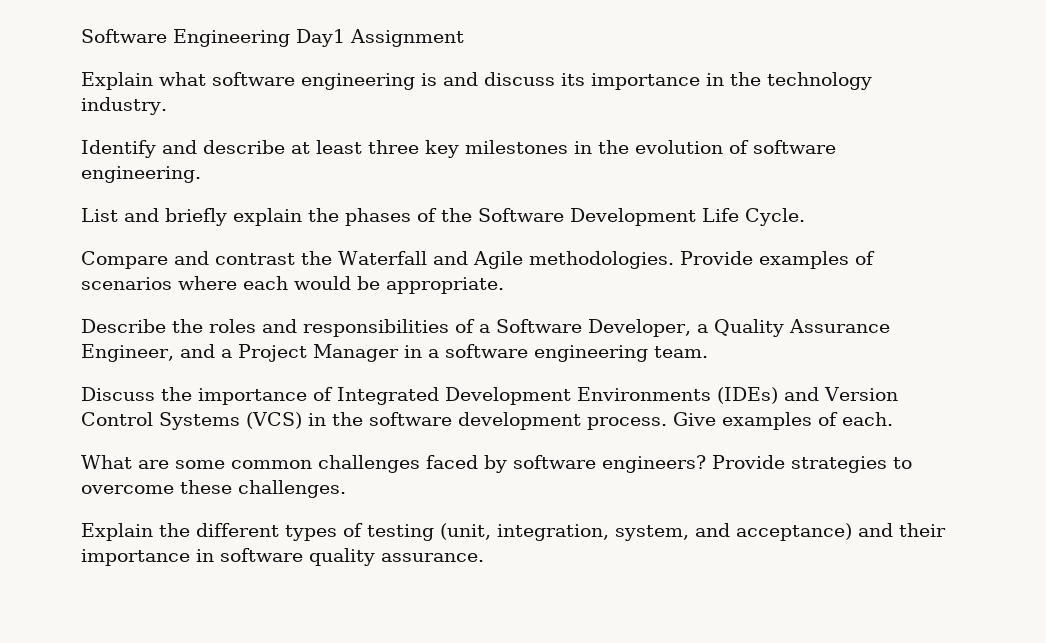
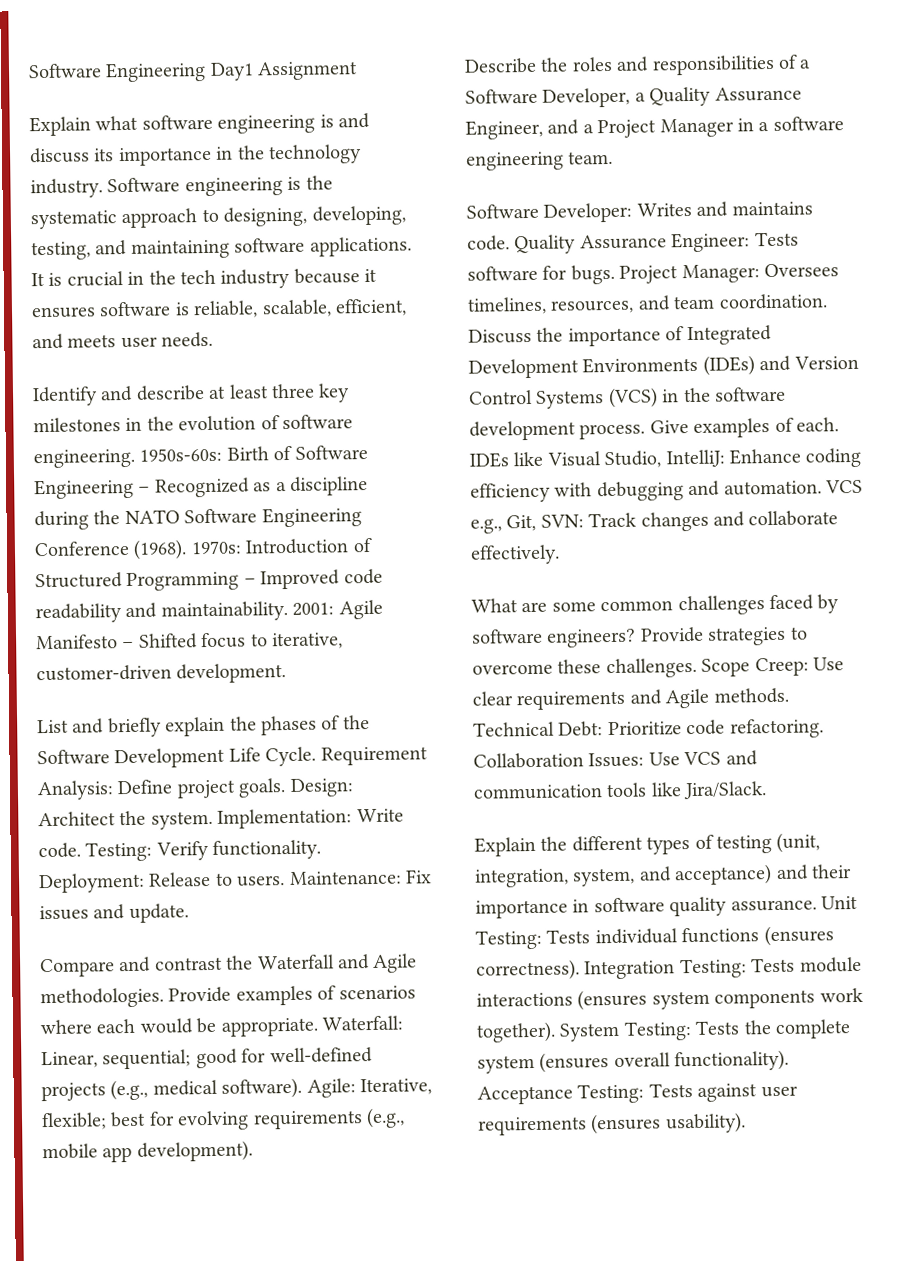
+ Software engineering is the systematic approach to designing, developing, testing, and maintaining software applications. It is crucial in the tech industry because it ensures software is reliable, scalable, efficient, and meets user needs.
+ 1950s-60s: Birth of Software Engineering – Recognized as a discipline during the NATO Software Engineering Conference (1968). 1970s: Introduction of Structured Programming – Improved code readability and maintainability. 2001: Agile Manifesto – Shifted focus to iterative, customer-driven development.
+ Requirement Analysis: Define project goals. Design: Architect the system. Implementation: Write code. Testing: Verify functionality. Deployment: Release to users. Maintenance: Fix issues and update.
+ Waterfall: Linear, sequential; good for well-defined projects (e.g., medical software). Agile: Iterative, flexible; best for evolving requirements (e.g., mobile app development).
+ Software Developer: Writes and maintains code. Quality Assurance Engineer: Tests software for bugs. Project Manager: Oversees timelines, resources, and team coordination.
+ IDEs like Visual Studio, IntelliJ: Enhance coding efficiency with debugging and automation. VCS e.g., Git, SVN: Track changes and collaborate effectively.
+ Scope Creep: Use clear requirements and Agile methods. Technical Debt: Prioritize code refactoring. Collaboration Issues: Use VCS and communication tools like Jira/Slack.
+ Unit Testing: Tests individual functions (ensures correctness). Integration Testing: Tests module interactions (ensures system components work together). System Testing: Tests the complete system (ensures overall functionality). Acceptance Testing: Tests against user requirements (ensures usability).

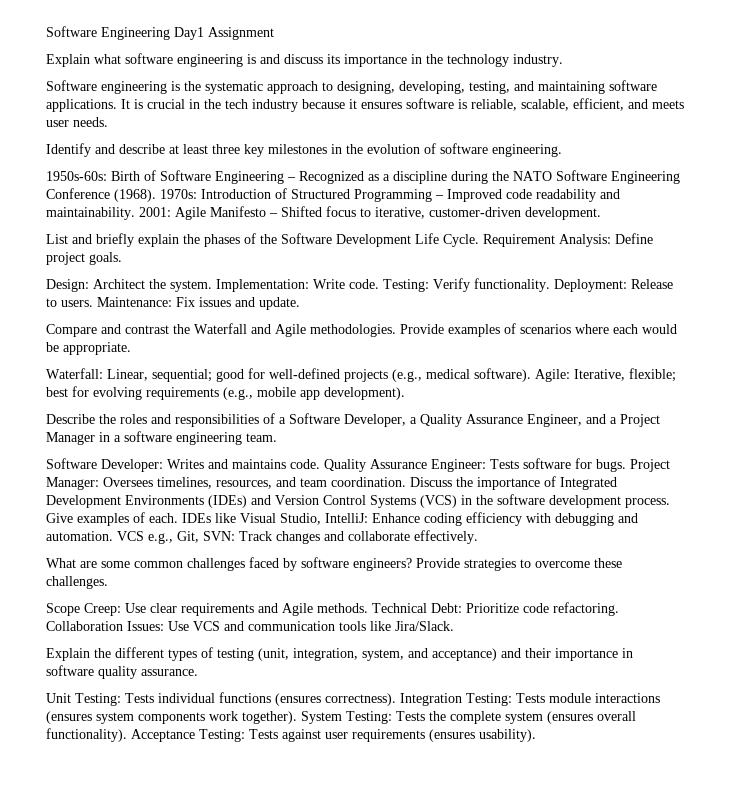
- Explain what software engineering is and discuss its importance in the technology industry. Software engineering is the systematic approach to designing, developing, testing, and maintaining software applications.
+ Explain what software engineering is and discuss its importance in the technology industry.
+ Software engineering is the systematic approach to designing, developing, testing, and maintaining software applications.
- Identify and describe at least three key milestones in the evolution of software engineering. 1950s-60s: Birth of Software Engineering – Recognized as a discipline during the NATO Software Engineering Conference (1968).
+ Identify and describe at least three key milestones in the evolution of software engineering.
+ 1950s-60s: Birth of Software Engineering – Recognized as a discipline during the NATO Software Engineering Conference (1968).
- Requirement Analysis: Define project goals. Design: Architect the system.
+ Requirement Analysis: Define project goals.
+ Design: Architect the system.
- Provide examples of scenarios where each would be appropriate. Waterfall: Linear, sequential; good for well-defined projects (e.g., medical software).
+ Provide examples of scenarios where each would be appropriate.
+ Waterfall: Linear, sequential; good for well-defined projects (e.g., medical software).
- Provide strategies to overcome these challenges. Scope Creep: Use clear requirements and Agile methods.
+ Provide strategies to overcome these challenges.
+ Scope Creep: Use clear requirements and Agile methods.
- Explain the different types of testing (unit, integration, system, and acceptance) and their importance in software quality assurance. Unit Testing: Tests individual functions (ensures correctness).
+ Explain the different types of testing (unit, integration, system, and acceptance) and their importance in software quality assurance.
+ Unit Testing: Tests individual functions (ensures correctness).

